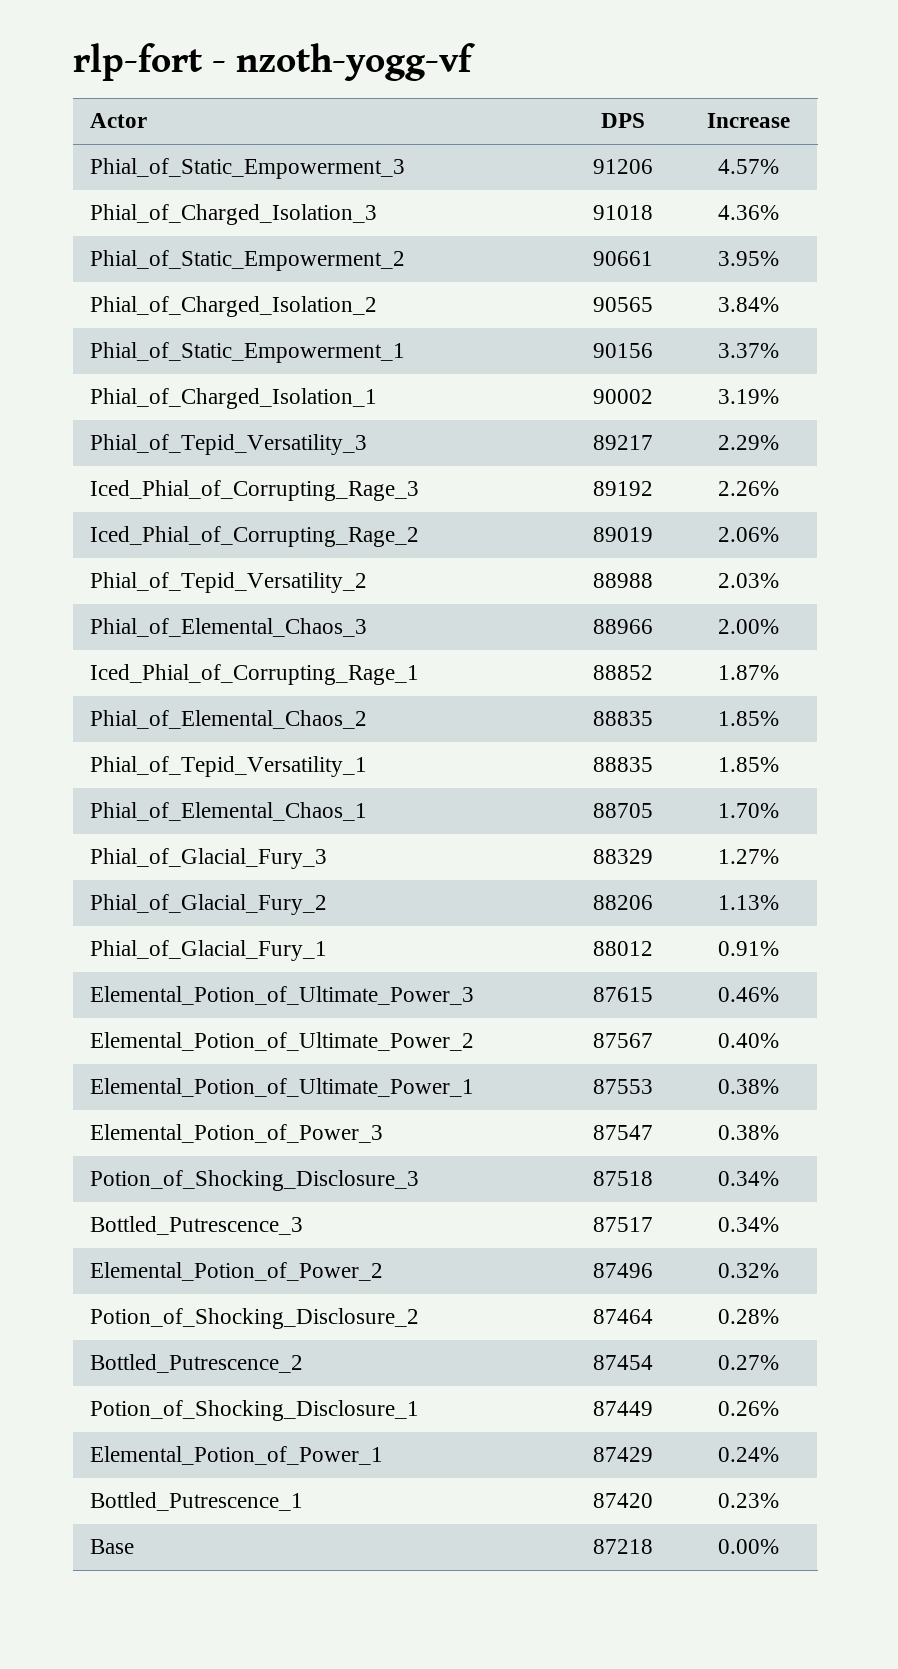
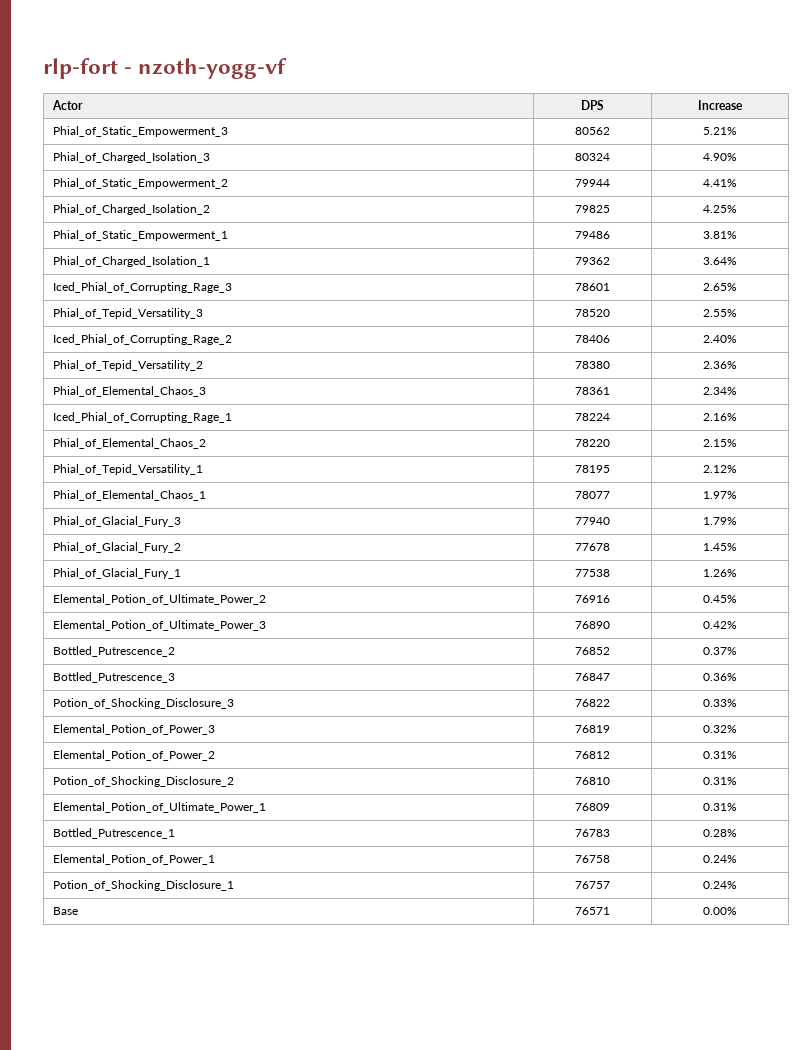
- Phial_of_Static_Empowerment_3 | 91206 | 4.57%
+ Phial_of_Static_Empowerment_3 | 80562 | 5.21%
- Phial_of_Charged_Isolation_3 | 91018 | 4.36%
+ Phial_of_Charged_Isolation_3 | 80324 | 4.90%
- Phial_of_Static_Empowerment_2 | 90661 | 3.95%
+ Phial_of_Static_Empowerment_2 | 79944 | 4.41%
- Phial_of_Charged_Isolation_2 | 90565 | 3.84%
+ Phial_of_Charged_Isolation_2 | 79825 | 4.25%
- Phial_of_Static_Empowerment_1 | 90156 | 3.37%
+ Phial_of_Static_Empowerment_1 | 79486 | 3.81%
- Phial_of_Charged_Isolation_1 | 90002 | 3.19%
- Phial_of_Tepid_Versatility_3 | 89217 | 2.29%
- Iced_Phial_of_Corrupting_Rage_3 | 89192 | 2.26%
+ Phial_of_Charged_Isolation_1 | 79362 | 3.64%
+ Iced_Phial_of_Corrupting_Rage_3 | 78601 | 2.65%
+ Phial_of_Tepid_Versatility_3 | 78520 | 2.55%
- Iced_Phial_of_Corrupting_Rage_2 | 89019 | 2.06%
+ Iced_Phial_of_Corrupting_Rage_2 | 78406 | 2.40%
- Phial_of_Tepid_Versatility_2 | 88988 | 2.03%
+ Phial_of_Tepid_Versatility_2 | 78380 | 2.36%
- Phial_of_Elemental_Chaos_3 | 88966 | 2.00%
+ Phial_of_Elemental_Chaos_3 | 78361 | 2.34%
- Iced_Phial_of_Corrupting_Rage_1 | 88852 | 1.87%
+ Iced_Phial_of_Corrupting_Rage_1 | 78224 | 2.16%
- Phial_of_Elemental_Chaos_2 | 88835 | 1.85%
+ Phial_of_Elemental_Chaos_2 | 78220 | 2.15%
- Phial_of_Tepid_Versatility_1 | 88835 | 1.85%
+ Phial_of_Tepid_Versatility_1 | 78195 | 2.12%
- Phial_of_Elemental_Chaos_1 | 88705 | 1.70%
+ Phial_of_Elemental_Chaos_1 | 78077 | 1.97%
- Phial_of_Glacial_Fury_3 | 88329 | 1.27%
+ Phial_of_Glacial_Fury_3 | 77940 | 1.79%
- Phial_of_Glacial_Fury_2 | 88206 | 1.13%
+ Phial_of_Glacial_Fury_2 | 77678 | 1.45%
- Phial_of_Glacial_Fury_1 | 88012 | 0.91%
- Elemental_Potion_of_Ultimate_Power_3 | 87615 | 0.46%
- Elemental_Potion_of_Ultimate_Power_2 | 87567 | 0.40%
- Elemental_Potion_of_Ultimate_Power_1 | 87553 | 0.38%
- Elemental_Potion_of_Power_3 | 87547 | 0.38%
- Potion_of_Shocking_Disclosure_3 | 87518 | 0.34%
- Bottled_Putrescence_3 | 87517 | 0.34%
- Elemental_Potion_of_Power_2 | 87496 | 0.32%
- Potion_of_Shocking_Disclosure_2 | 87464 | 0.28%
- Bottled_Putrescence_2 | 87454 | 0.27%
- Potion_of_Shocking_Disclosure_1 | 87449 | 0.26%
- Elemental_Potion_of_Power_1 | 87429 | 0.24%
- Bottled_Putrescence_1 | 87420 | 0.23%
+ Phial_of_Glacial_Fury_1 | 77538 | 1.26%
+ Elemental_Potion_of_Ultimate_Power_2 | 76916 | 0.45%
+ Elemental_Potion_of_Ultimate_Power_3 | 76890 | 0.42%
+ Bottled_Putrescence_2 | 76852 | 0.37%
+ Bottled_Putrescence_3 | 76847 | 0.36%
+ Potion_of_Shocking_Disclosure_3 | 76822 | 0.33%
+ Elemental_Potion_of_Power_3 | 76819 | 0.32%
+ Elemental_Potion_of_Power_2 | 76812 | 0.31%
+ Potion_of_Shocking_Disclosure_2 | 76810 | 0.31%
+ Elemental_Potion_of_Ultimate_Power_1 | 76809 | 0.31%
+ Bottled_Putrescence_1 | 76783 | 0.28%
+ Elemental_Potion_of_Power_1 | 76758 | 0.24%
+ Potion_of_Shocking_Disclosure_1 | 76757 | 0.24%
- Base | 87218 | 0.00%
+ Base | 76571 | 0.00%

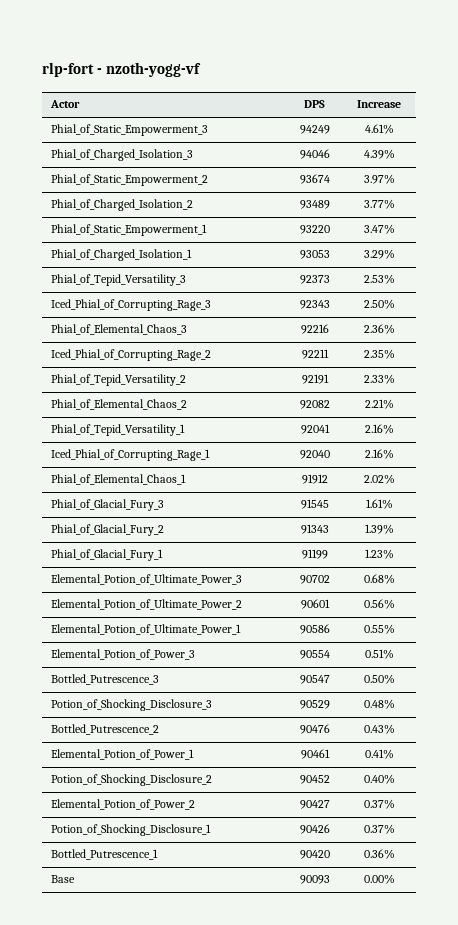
- Phial_of_Static_Empowerment_3 | 80562 | 5.21%
+ Phial_of_Static_Empowerment_3 | 94249 | 4.61%
- Phial_of_Charged_Isolation_3 | 80324 | 4.90%
+ Phial_of_Charged_Isolation_3 | 94046 | 4.39%
- Phial_of_Static_Empowerment_2 | 79944 | 4.41%
+ Phial_of_Static_Empowerment_2 | 93674 | 3.97%
- Phial_of_Charged_Isolation_2 | 79825 | 4.25%
+ Phial_of_Charged_Isolation_2 | 93489 | 3.77%
- Phial_of_Static_Empowerment_1 | 79486 | 3.81%
+ Phial_of_Static_Empowerment_1 | 93220 | 3.47%
- Phial_of_Charged_Isolation_1 | 79362 | 3.64%
- Iced_Phial_of_Corrupting_Rage_3 | 78601 | 2.65%
- Phial_of_Tepid_Versatility_3 | 78520 | 2.55%
+ Phial_of_Charged_Isolation_1 | 93053 | 3.29%
+ Phial_of_Tepid_Versatility_3 | 92373 | 2.53%
+ Iced_Phial_of_Corrupting_Rage_3 | 92343 | 2.50%
+ Phial_of_Elemental_Chaos_3 | 92216 | 2.36%
- Iced_Phial_of_Corrupting_Rage_2 | 78406 | 2.40%
+ Iced_Phial_of_Corrupting_Rage_2 | 92211 | 2.35%
- Phial_of_Tepid_Versatility_2 | 78380 | 2.36%
- Phial_of_Elemental_Chaos_3 | 78361 | 2.34%
+ Phial_of_Tepid_Versatility_2 | 92191 | 2.33%
+ Phial_of_Elemental_Chaos_2 | 92082 | 2.21%
+ Phial_of_Tepid_Versatility_1 | 92041 | 2.16%
- Iced_Phial_of_Corrupting_Rage_1 | 78224 | 2.16%
- Phial_of_Elemental_Chaos_2 | 78220 | 2.15%
- Phial_of_Tepid_Versatility_1 | 78195 | 2.12%
+ Iced_Phial_of_Corrupting_Rage_1 | 92040 | 2.16%
- Phial_of_Elemental_Chaos_1 | 78077 | 1.97%
+ Phial_of_Elemental_Chaos_1 | 91912 | 2.02%
- Phial_of_Glacial_Fury_3 | 77940 | 1.79%
+ Phial_of_Glacial_Fury_3 | 91545 | 1.61%
- Phial_of_Glacial_Fury_2 | 77678 | 1.45%
+ Phial_of_Glacial_Fury_2 | 91343 | 1.39%
- Phial_of_Glacial_Fury_1 | 77538 | 1.26%
- Elemental_Potion_of_Ultimate_Power_2 | 76916 | 0.45%
- Elemental_Potion_of_Ultimate_Power_3 | 76890 | 0.42%
- Bottled_Putrescence_2 | 76852 | 0.37%
- Bottled_Putrescence_3 | 76847 | 0.36%
- Potion_of_Shocking_Disclosure_3 | 76822 | 0.33%
- Elemental_Potion_of_Power_3 | 76819 | 0.32%
- Elemental_Potion_of_Power_2 | 76812 | 0.31%
- Potion_of_Shocking_Disclosure_2 | 76810 | 0.31%
- Elemental_Potion_of_Ultimate_Power_1 | 76809 | 0.31%
- Bottled_Putrescence_1 | 76783 | 0.28%
- Elemental_Potion_of_Power_1 | 76758 | 0.24%
- Potion_of_Shocking_Disclosure_1 | 76757 | 0.24%
+ Phial_of_Glacial_Fury_1 | 91199 | 1.23%
+ Elemental_Potion_of_Ultimate_Power_3 | 90702 | 0.68%
+ Elemental_Potion_of_Ultimate_Power_2 | 90601 | 0.56%
+ Elemental_Potion_of_Ultimate_Power_1 | 90586 | 0.55%
+ Elemental_Potion_of_Power_3 | 90554 | 0.51%
+ Bottled_Putrescence_3 | 90547 | 0.50%
+ Potion_of_Shocking_Disclosure_3 | 90529 | 0.48%
+ Bottled_Putrescence_2 | 90476 | 0.43%
+ Elemental_Potion_of_Power_1 | 90461 | 0.41%
+ Potion_of_Shocking_Disclosure_2 | 90452 | 0.40%
+ Elemental_Potion_of_Power_2 | 90427 | 0.37%
+ Potion_of_Shocking_Disclosure_1 | 90426 | 0.37%
+ Bottled_Putrescence_1 | 90420 | 0.36%
- Base | 76571 | 0.00%
+ Base | 90093 | 0.00%

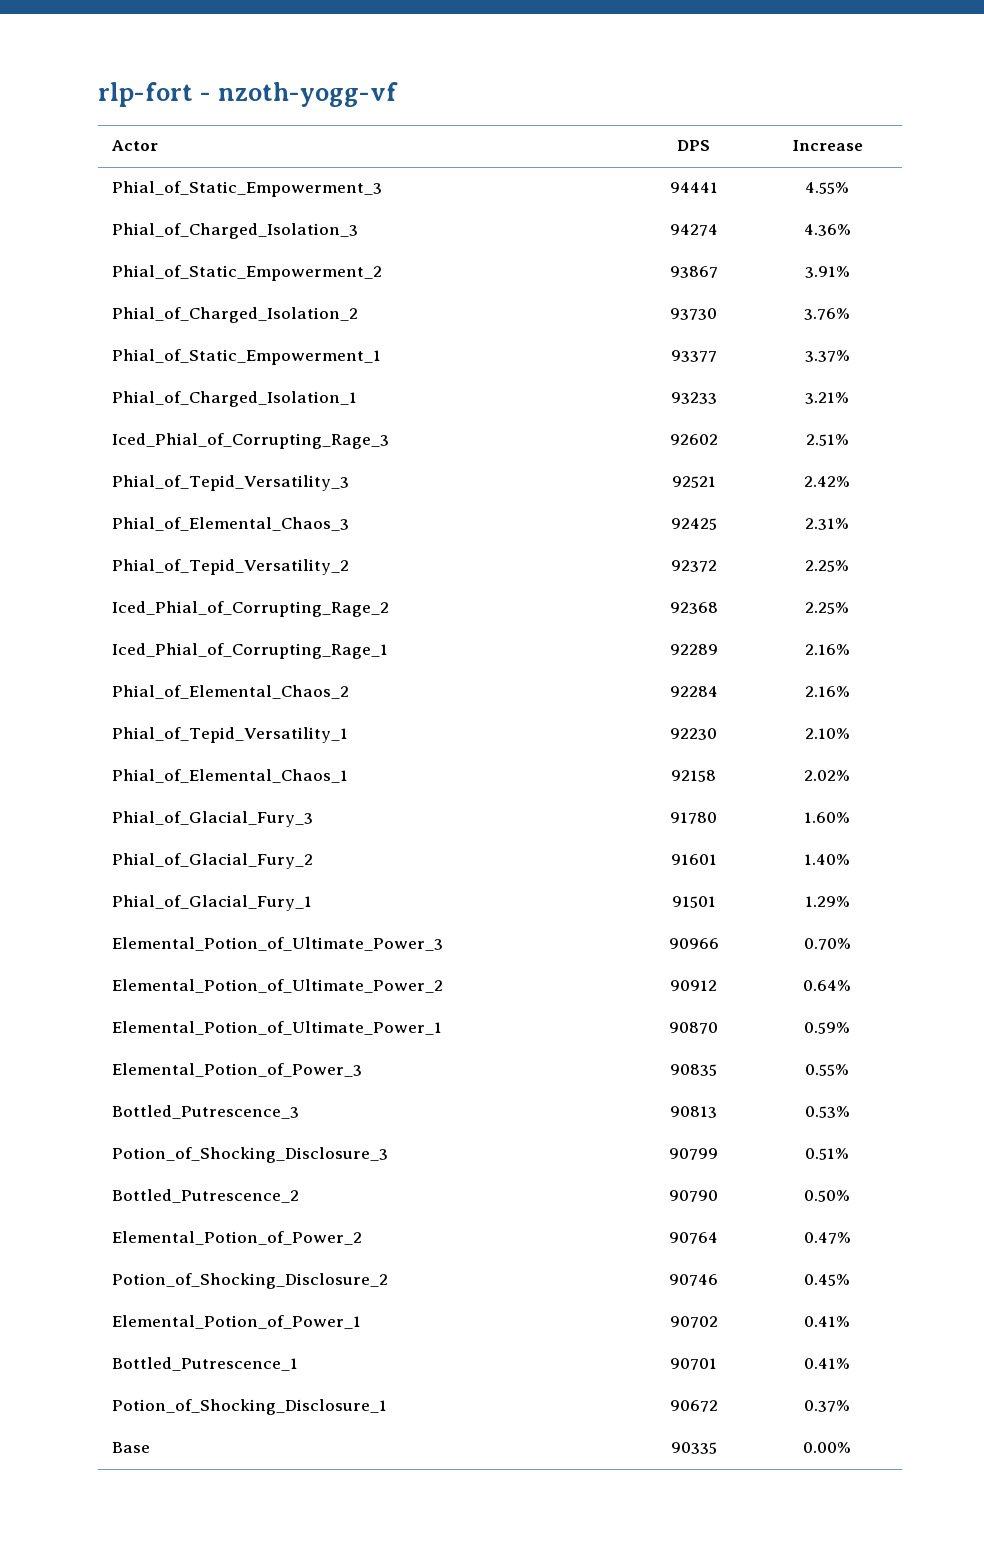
- Phial_of_Static_Empowerment_3 | 94249 | 4.61%
+ Phial_of_Static_Empowerment_3 | 94441 | 4.55%
- Phial_of_Charged_Isolation_3 | 94046 | 4.39%
+ Phial_of_Charged_Isolation_3 | 94274 | 4.36%
- Phial_of_Static_Empowerment_2 | 93674 | 3.97%
+ Phial_of_Static_Empowerment_2 | 93867 | 3.91%
- Phial_of_Charged_Isolation_2 | 93489 | 3.77%
+ Phial_of_Charged_Isolation_2 | 93730 | 3.76%
- Phial_of_Static_Empowerment_1 | 93220 | 3.47%
+ Phial_of_Static_Empowerment_1 | 93377 | 3.37%
- Phial_of_Charged_Isolation_1 | 93053 | 3.29%
- Phial_of_Tepid_Versatility_3 | 92373 | 2.53%
- Iced_Phial_of_Corrupting_Rage_3 | 92343 | 2.50%
- Phial_of_Elemental_Chaos_3 | 92216 | 2.36%
- Iced_Phial_of_Corrupting_Rage_2 | 92211 | 2.35%
- Phial_of_Tepid_Versatility_2 | 92191 | 2.33%
+ Phial_of_Charged_Isolation_1 | 93233 | 3.21%
+ Iced_Phial_of_Corrupting_Rage_3 | 92602 | 2.51%
+ Phial_of_Tepid_Versatility_3 | 92521 | 2.42%
+ Phial_of_Elemental_Chaos_3 | 92425 | 2.31%
+ Phial_of_Tepid_Versatility_2 | 92372 | 2.25%
+ Iced_Phial_of_Corrupting_Rage_2 | 92368 | 2.25%
+ Iced_Phial_of_Corrupting_Rage_1 | 92289 | 2.16%
- Phial_of_Elemental_Chaos_2 | 92082 | 2.21%
+ Phial_of_Elemental_Chaos_2 | 92284 | 2.16%
- Phial_of_Tepid_Versatility_1 | 92041 | 2.16%
- Iced_Phial_of_Corrupting_Rage_1 | 92040 | 2.16%
+ Phial_of_Tepid_Versatility_1 | 92230 | 2.10%
- Phial_of_Elemental_Chaos_1 | 91912 | 2.02%
+ Phial_of_Elemental_Chaos_1 | 92158 | 2.02%
- Phial_of_Glacial_Fury_3 | 91545 | 1.61%
+ Phial_of_Glacial_Fury_3 | 91780 | 1.60%
- Phial_of_Glacial_Fury_2 | 91343 | 1.39%
+ Phial_of_Glacial_Fury_2 | 91601 | 1.40%
- Phial_of_Glacial_Fury_1 | 91199 | 1.23%
+ Phial_of_Glacial_Fury_1 | 91501 | 1.29%
- Elemental_Potion_of_Ultimate_Power_3 | 90702 | 0.68%
+ Elemental_Potion_of_Ultimate_Power_3 | 90966 | 0.70%
- Elemental_Potion_of_Ultimate_Power_2 | 90601 | 0.56%
+ Elemental_Potion_of_Ultimate_Power_2 | 90912 | 0.64%
- Elemental_Potion_of_Ultimate_Power_1 | 90586 | 0.55%
- Elemental_Potion_of_Power_3 | 90554 | 0.51%
+ Elemental_Potion_of_Ultimate_Power_1 | 90870 | 0.59%
+ Elemental_Potion_of_Power_3 | 90835 | 0.55%
+ Bottled_Putrescence_3 | 90813 | 0.53%
+ Potion_of_Shocking_Disclosure_3 | 90799 | 0.51%
- Bottled_Putrescence_3 | 90547 | 0.50%
+ Bottled_Putrescence_2 | 90790 | 0.50%
- Potion_of_Shocking_Disclosure_3 | 90529 | 0.48%
- Bottled_Putrescence_2 | 90476 | 0.43%
+ Elemental_Potion_of_Power_2 | 90764 | 0.47%
+ Potion_of_Shocking_Disclosure_2 | 90746 | 0.45%
- Elemental_Potion_of_Power_1 | 90461 | 0.41%
- Potion_of_Shocking_Disclosure_2 | 90452 | 0.40%
- Elemental_Potion_of_Power_2 | 90427 | 0.37%
- Potion_of_Shocking_Disclosure_1 | 90426 | 0.37%
- Bottled_Putrescence_1 | 90420 | 0.36%
+ Elemental_Potion_of_Power_1 | 90702 | 0.41%
+ Bottled_Putrescence_1 | 90701 | 0.41%
+ Potion_of_Shocking_Disclosure_1 | 90672 | 0.37%
- Base | 90093 | 0.00%
+ Base | 90335 | 0.00%

